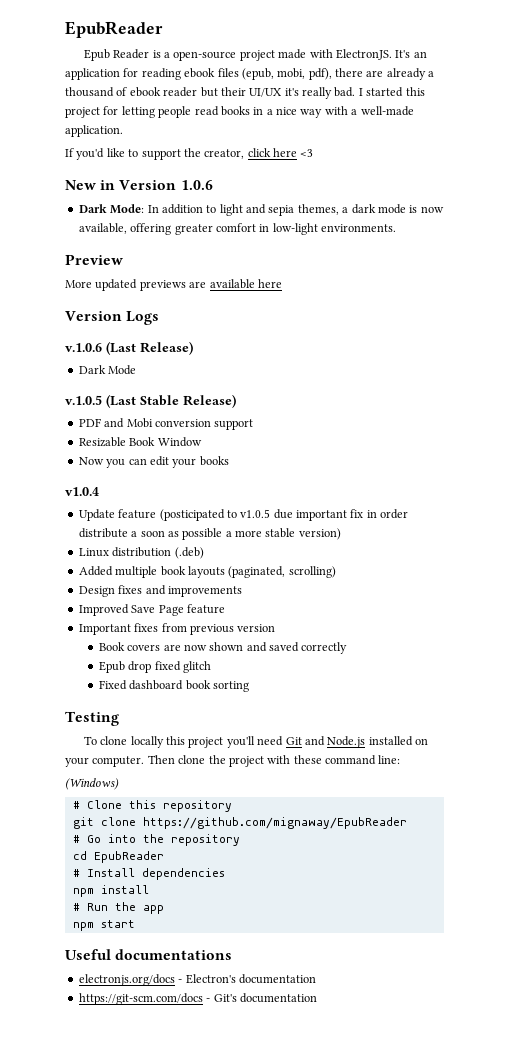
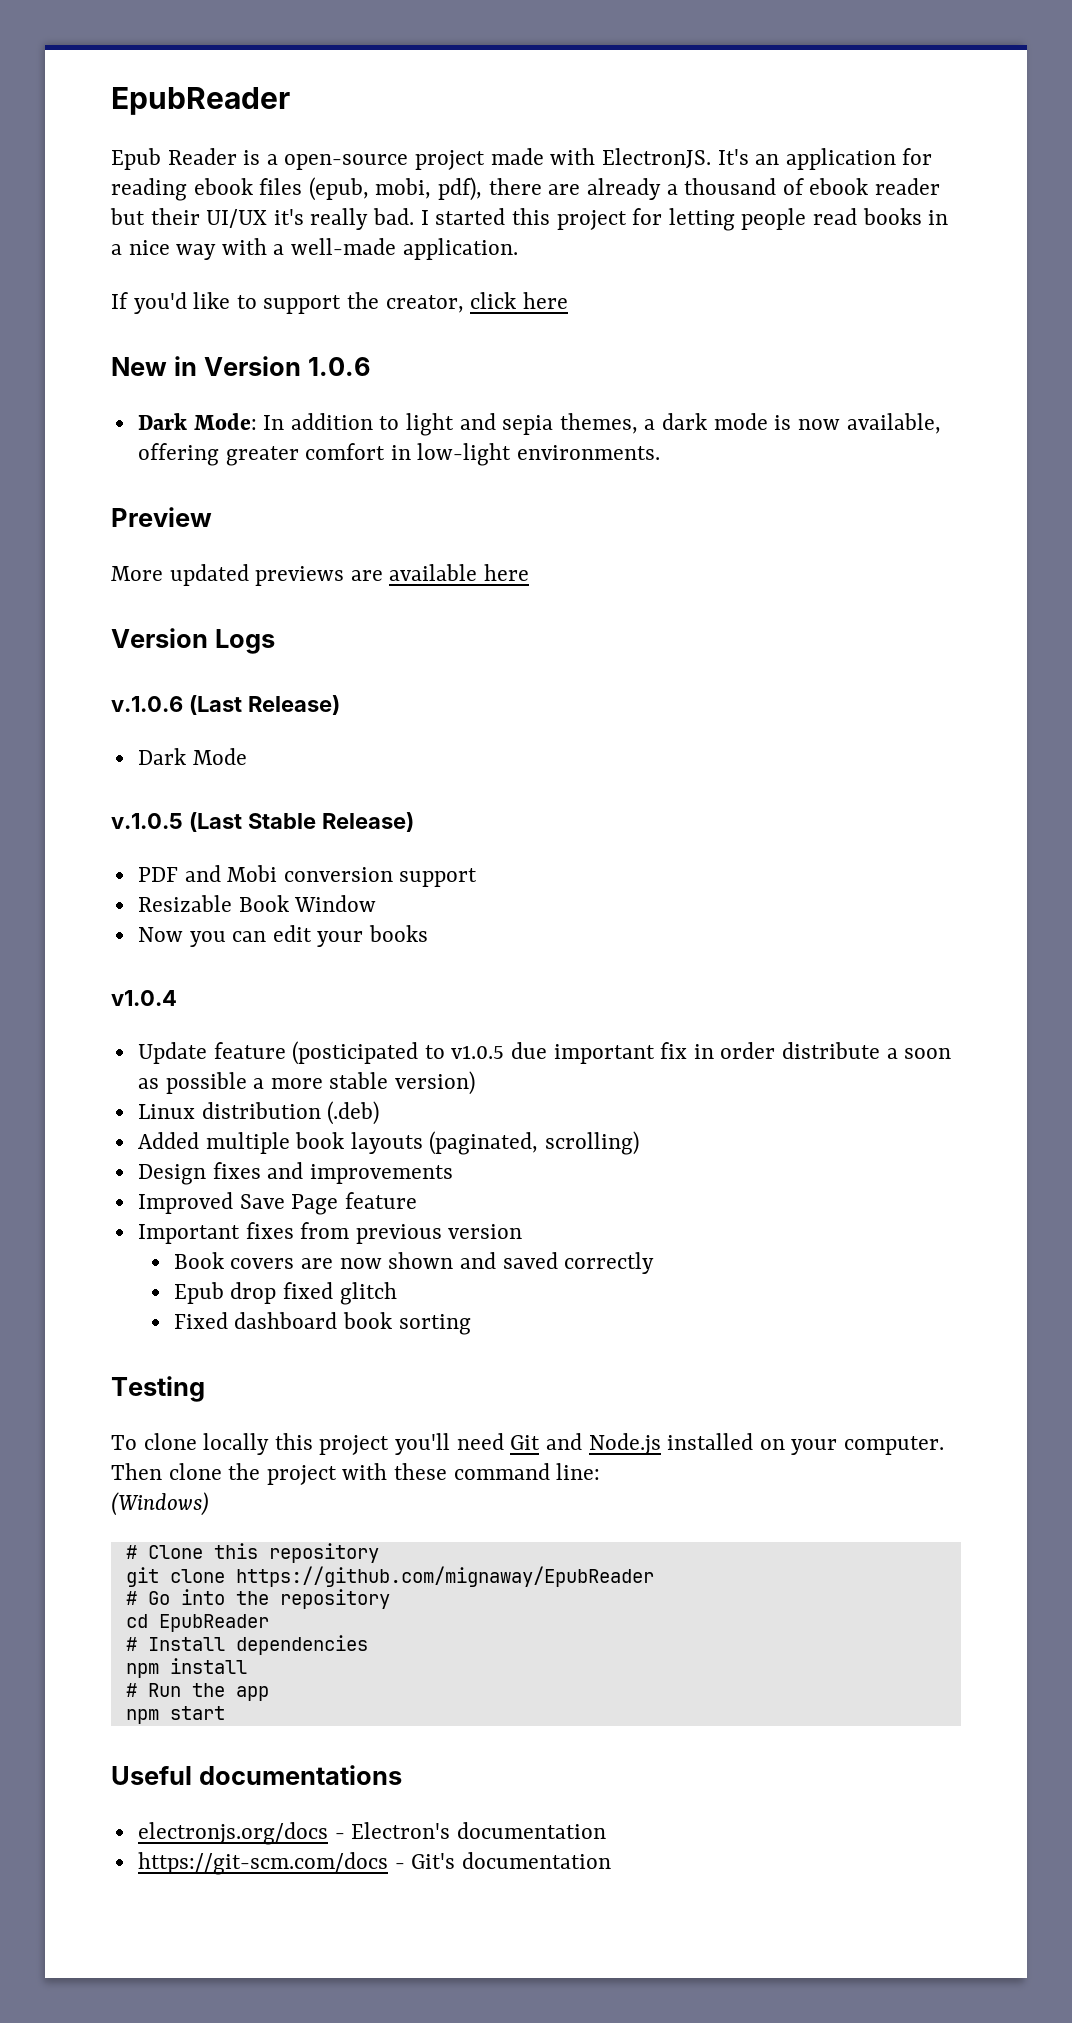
- If you'd like to support the creator, click here <3
+ If you'd like to support the creator, click here

